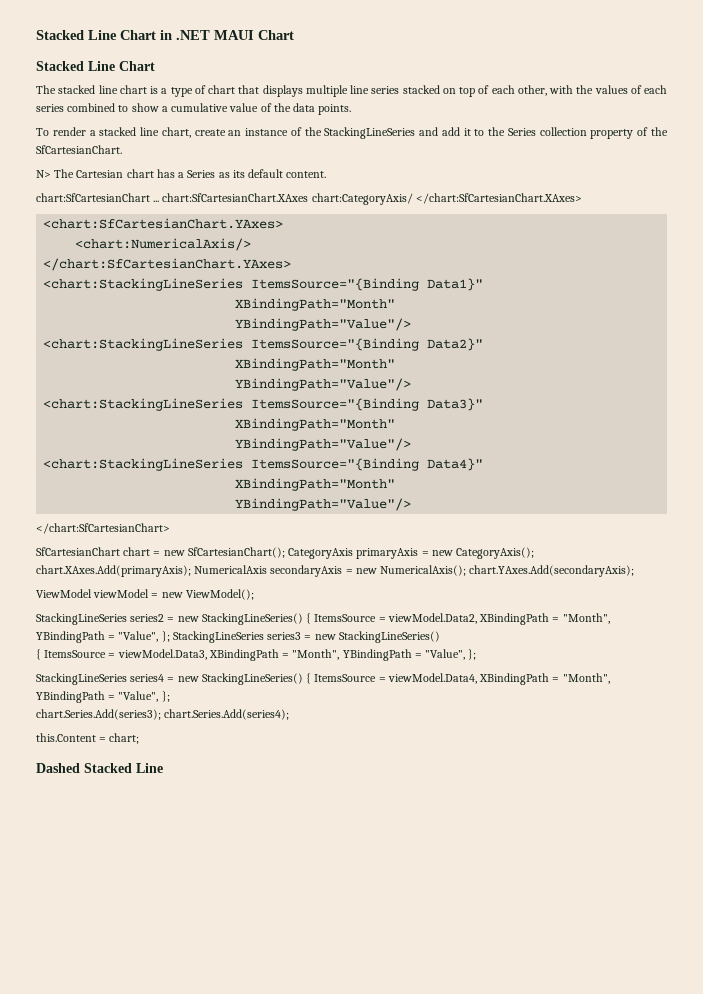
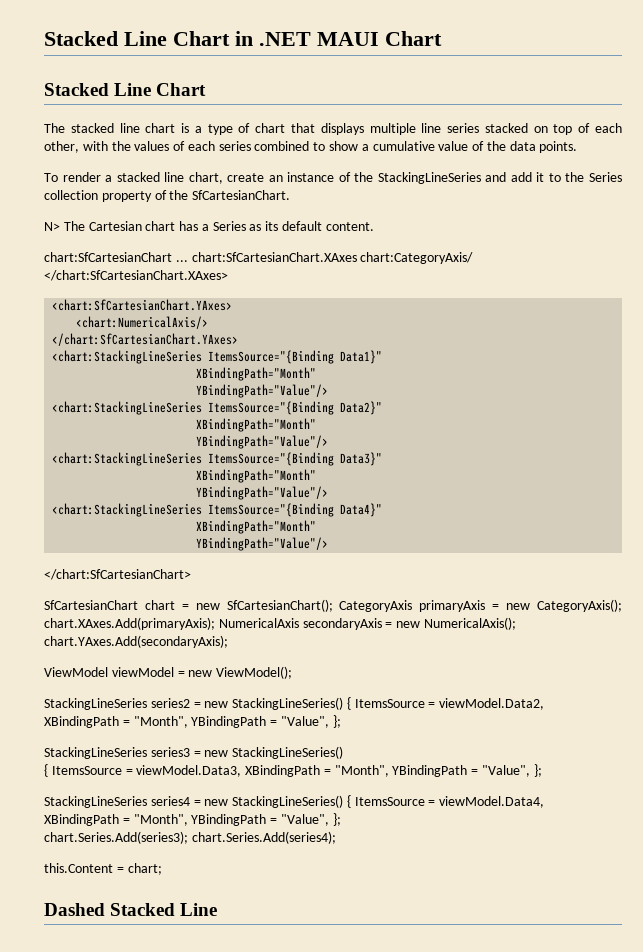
- StackingLineSeries series2 = new StackingLineSeries() { ItemsSource = viewModel.Data2, XBindingPath = "Month", YBindingPath = "Value", }; StackingLineSeries series3 = new StackingLineSeries()
+ StackingLineSeries series2 = new StackingLineSeries() { ItemsSource = viewModel.Data2, XBindingPath = "Month", YBindingPath = "Value", };
+ StackingLineSeries series3 = new StackingLineSeries()

